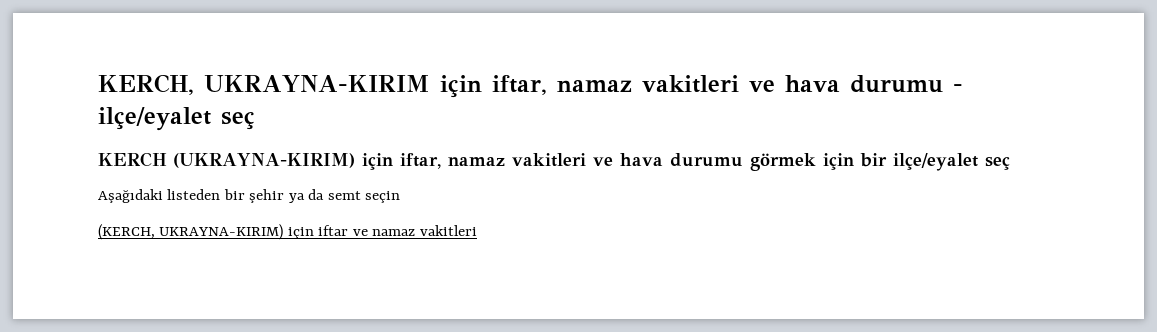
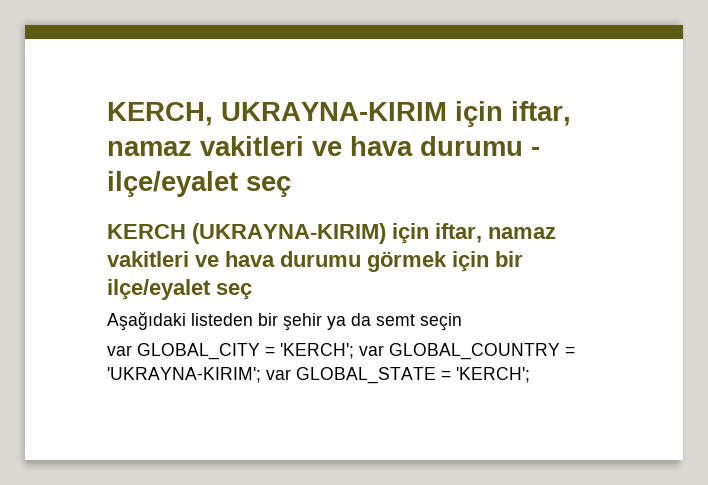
- (KERCH, UKRAYNA-KIRIM) için iftar ve namaz vakitleri
+ var GLOBAL_CITY = 'KERCH'; var GLOBAL_COUNTRY = 'UKRAYNA-KIRIM'; var GLOBAL_STATE = 'KERCH';

